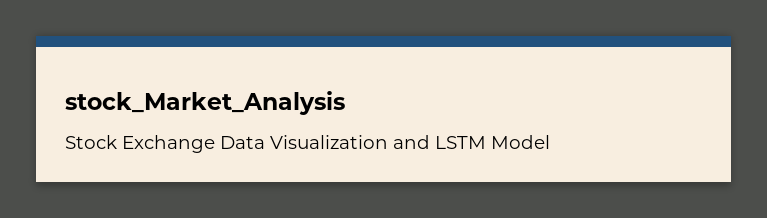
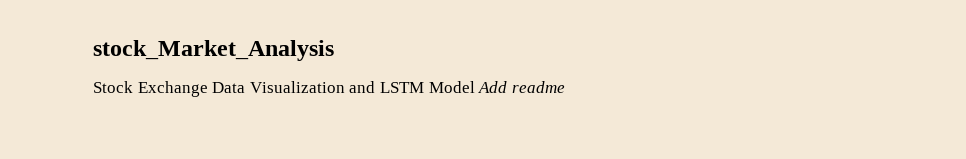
- Stock Exchange Data Visualization and LSTM Model
+ Stock Exchange Data Visualization and LSTM Model Add readme

